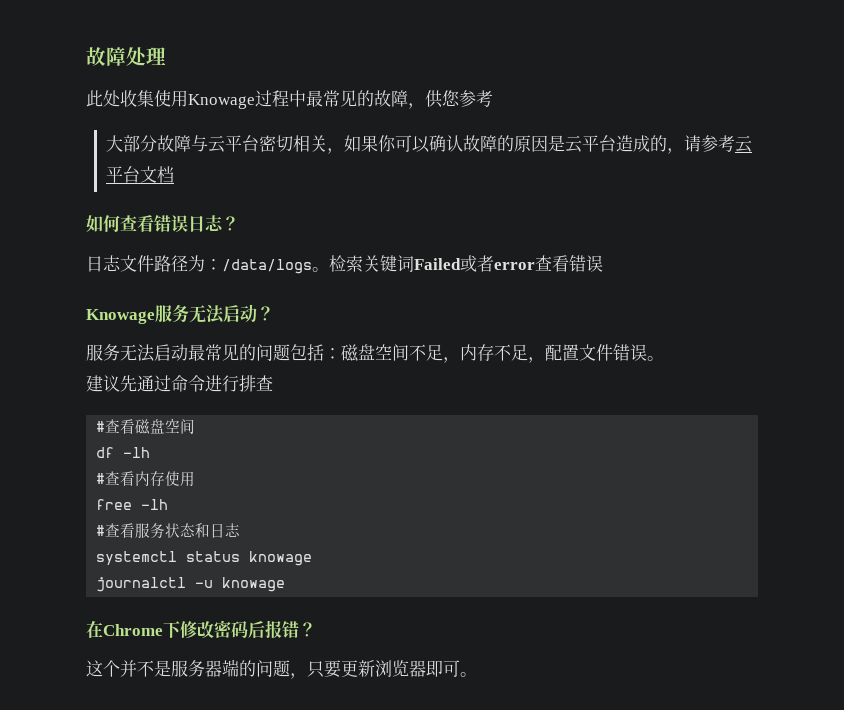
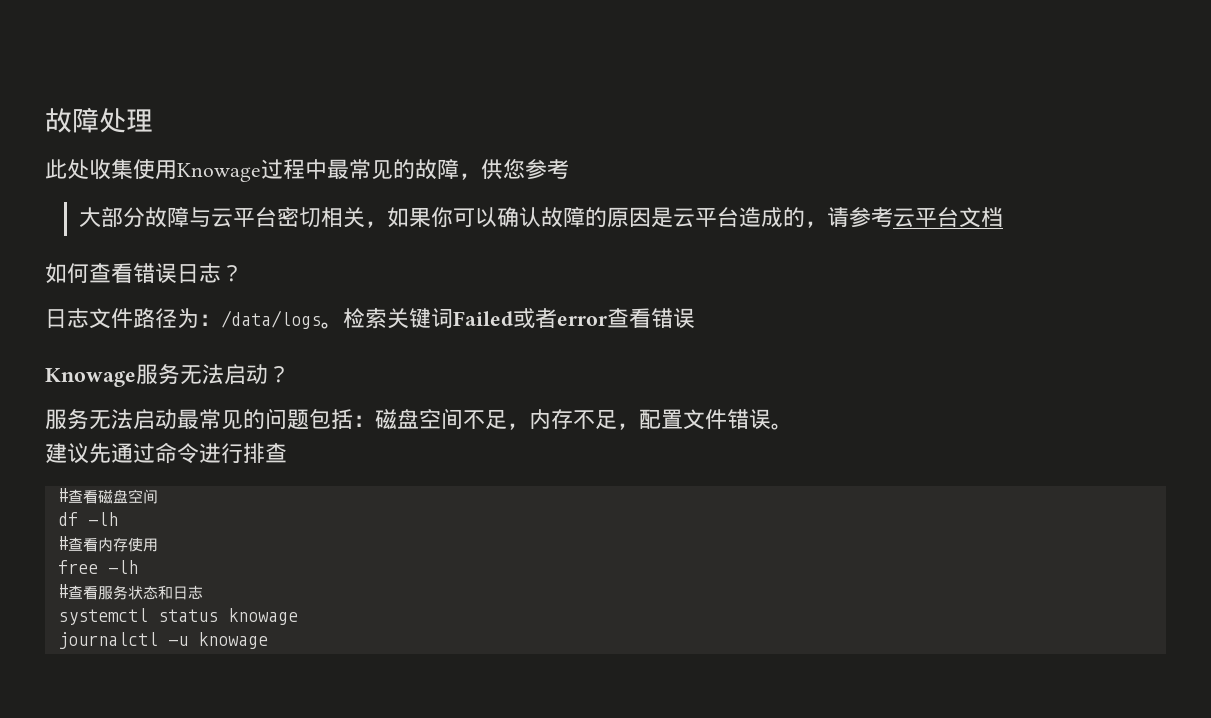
- 在Chrome下修改密码后报错？
- 这个并不是服务器端的问题，只要更新浏览器即可。

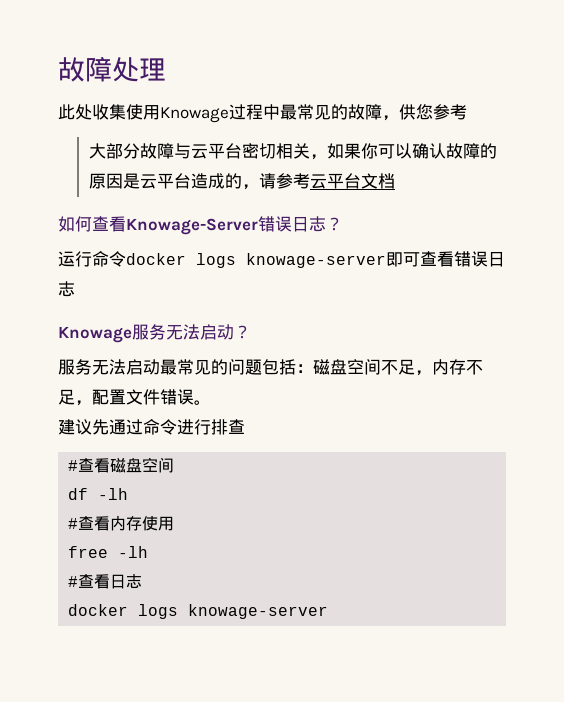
- 如何查看错误日志？
+ 如何查看Knowage-Server错误日志？
- 日志文件路径为：/data/logs。检索关键词Failed或者error查看错误
+ 运行命令docker logs knowage-server即可查看错误日志
- #查看服务状态和日志
- systemctl status knowage
- journalctl -u knowage
+ #查看日志
+ docker logs knowage-server

